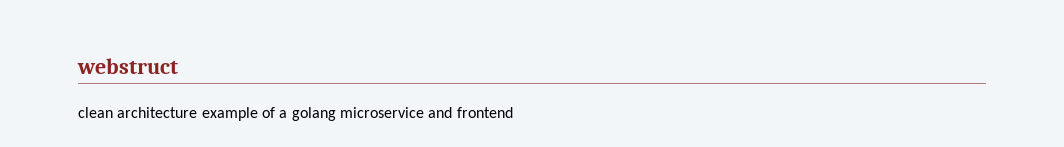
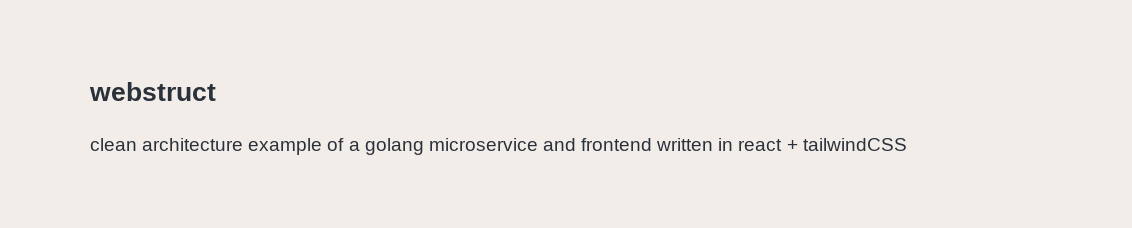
- clean architecture example of a golang microservice and frontend
+ clean architecture example of a golang microservice and frontend written in react + tailwindCSS

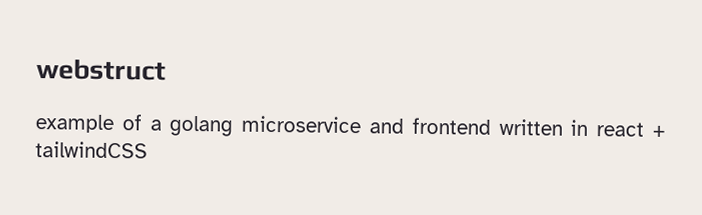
- clean architecture example of a golang microservice and frontend written in react + tailwindCSS
+ example of a golang microservice and frontend written in react + tailwindCSS

